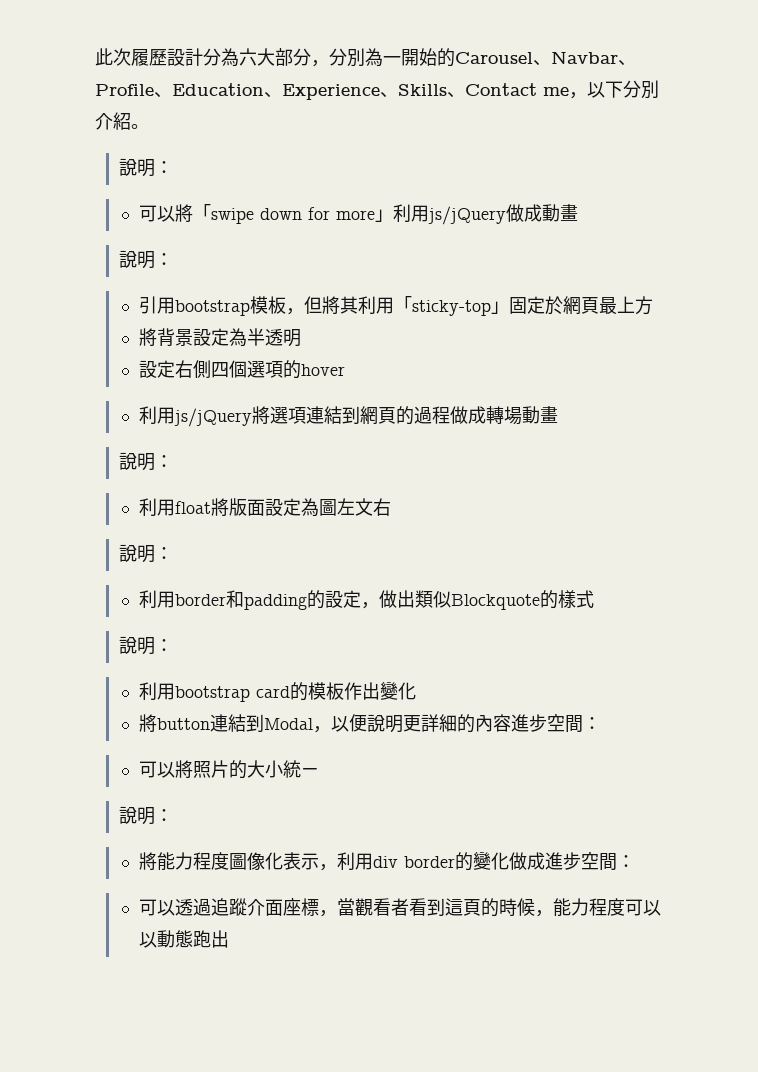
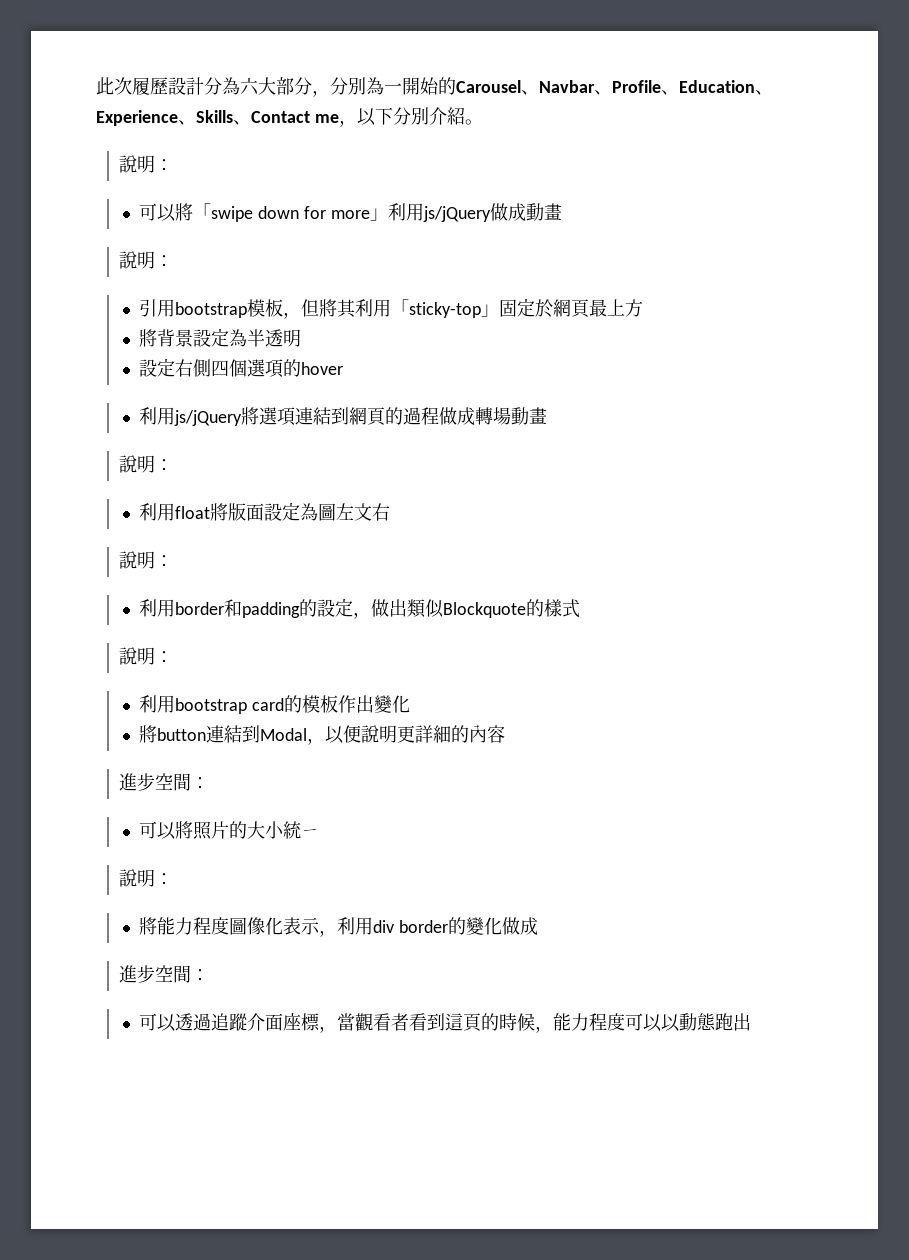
- 將button連結到Modal，以便說明更詳細的內容進步空間：
+ 將button連結到Modal，以便說明更詳細的內容
+ 進步空間：
- 將能力程度圖像化表示，利用div border的變化做成進步空間：
+ 將能力程度圖像化表示，利用div border的變化做成
+ 進步空間：

